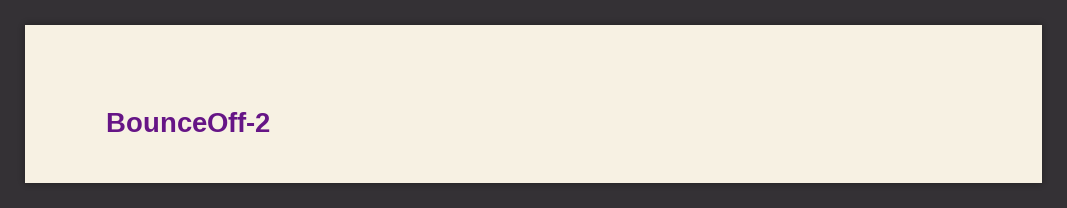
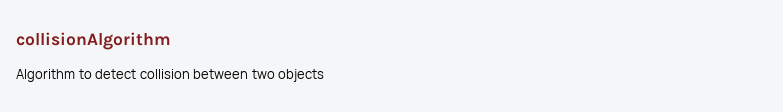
- BounceOff-2
+ collisionAlgorithm
+ Algorithm to detect collision between two objects

